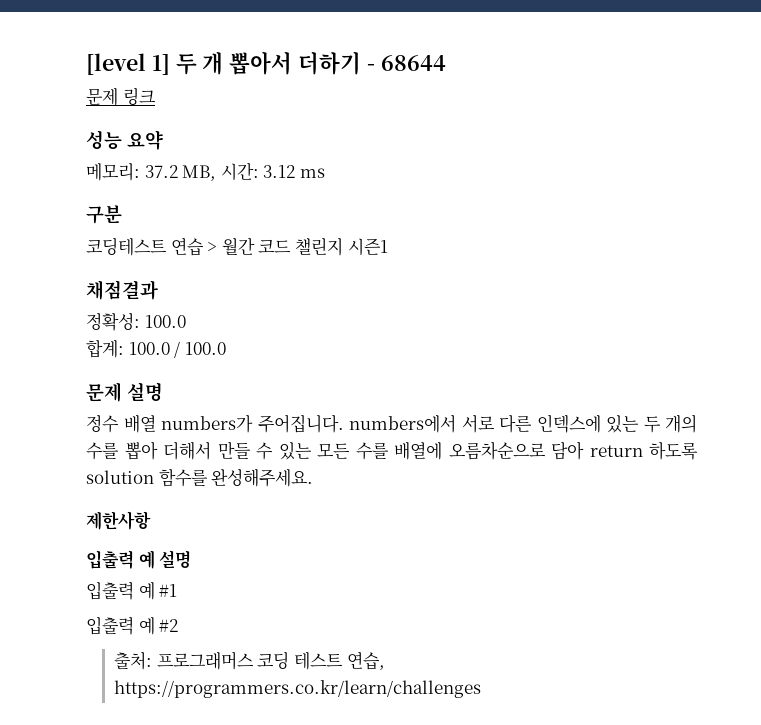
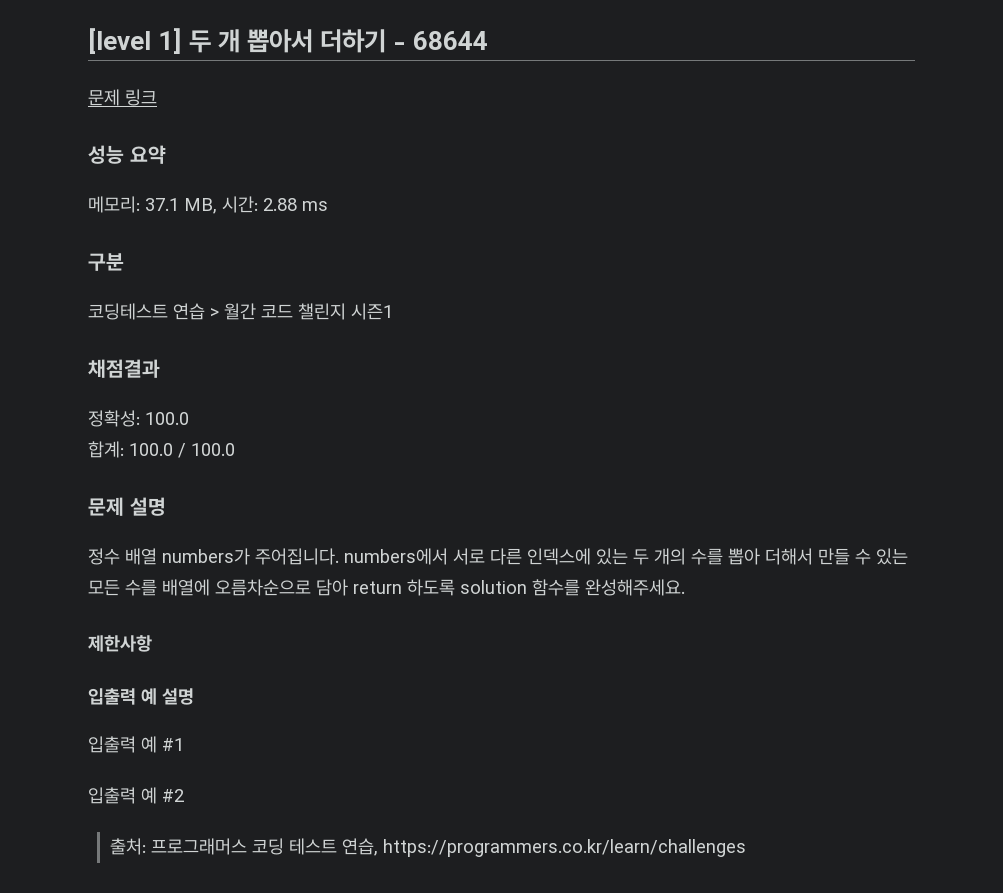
- 메모리: 37.2 MB, 시간: 3.12 ms
+ 메모리: 37.1 MB, 시간: 2.88 ms

